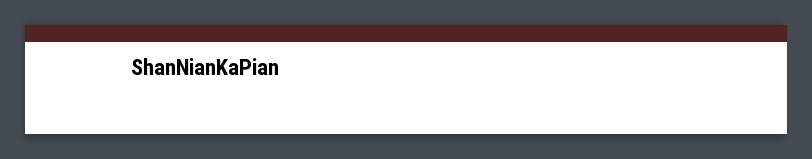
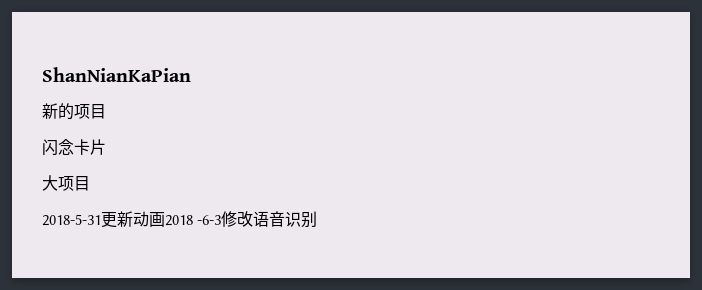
+ 新的项目
+ 闪念卡片
+ 大项目
+ 2018-5-31更新动画2018 -6-3修改语音识别

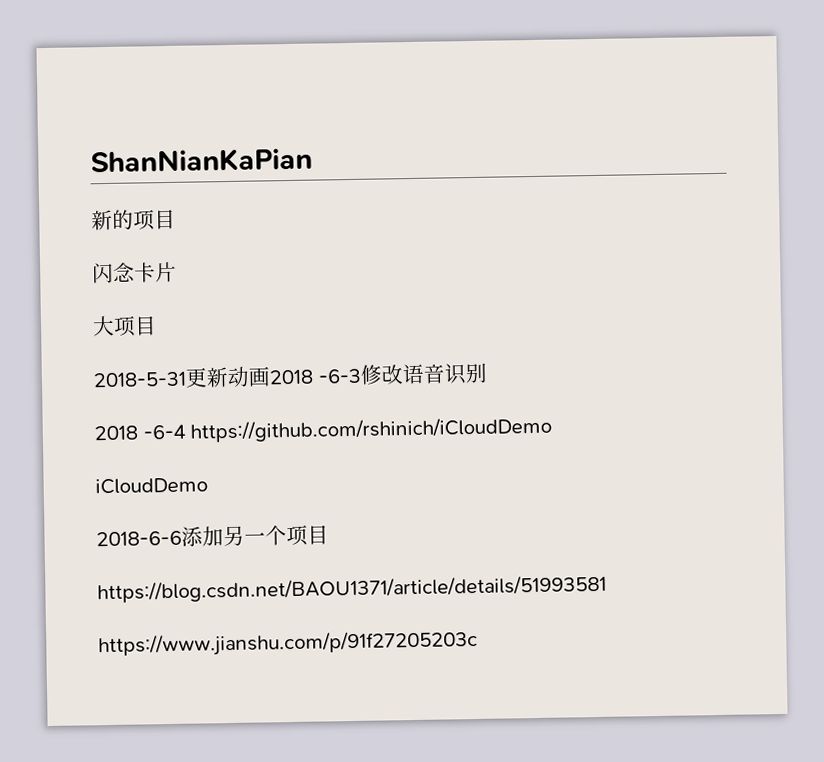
+ 2018 -6-4 https://github.com/rshinich/iCloudDemo
+ iCloudDemo
+ 2018-6-6添加另一个项目
+ https://blog.csdn.net/BAOU1371/article/details/51993581
+ https://www.jianshu.com/p/91f27205203c

